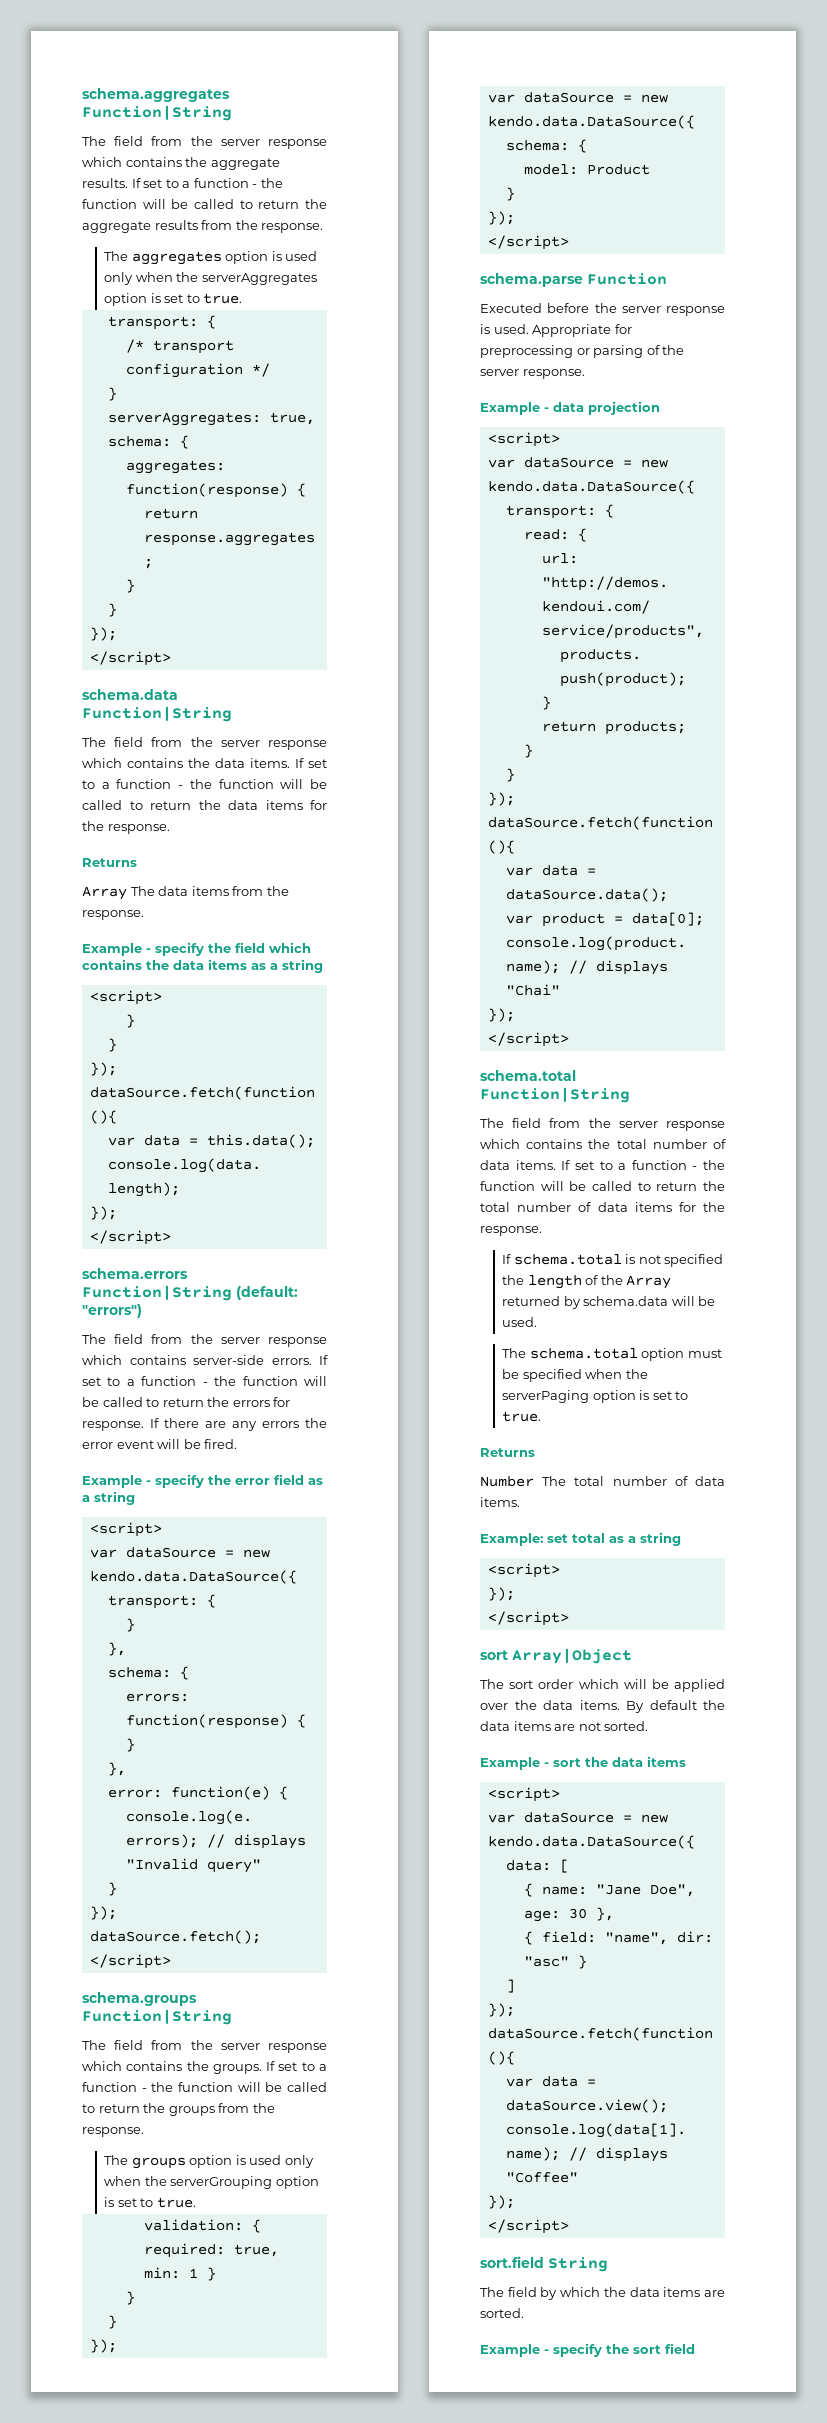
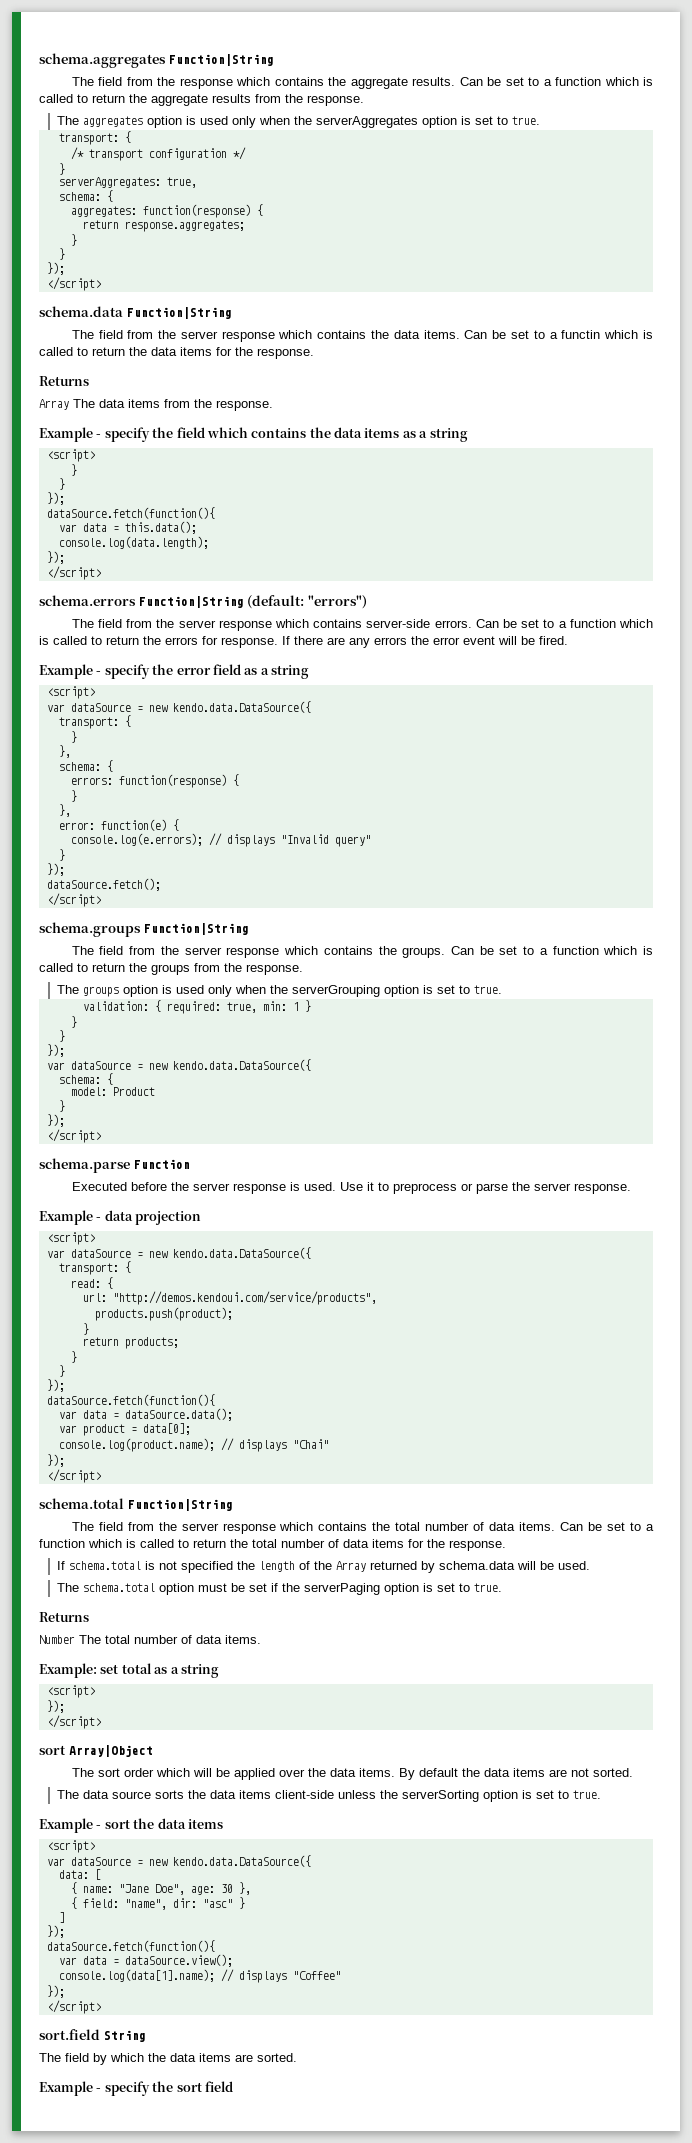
- The field from the server response which contains the aggregate results.
+ The field from the response which contains the aggregate results.
- If set to a function - the function will be called to return the aggregate results from the response.
+ Can be set to a function which is called to return the aggregate results from the response.
- If set to a function - the function will be called to return the data items for the response.
+ Can be set to a functin which is called to return the data items for the response.
- If set to a function - the function will be called to return the errors for response.
+ Can be set to a function which is called to return the errors for response.
- If set to a function - the function will be called to return the groups from the response.
+ Can be set to a function which is called to return the groups from the response.
- Appropriate for preprocessing or parsing of the server response.
+ Use it to preprocess or parse the server response.
- If set to a function - the function will be called to return the total number of data items for the response.
+ Can be set to a function which is called to return the total number of data items for the response.
- The schema.total option must be specified when the serverPaging option is set to true.
+ The schema.total option must be set if the serverPaging option is set to true.
+ The data source sorts the data items client-side unless the serverSorting option is set to true.

